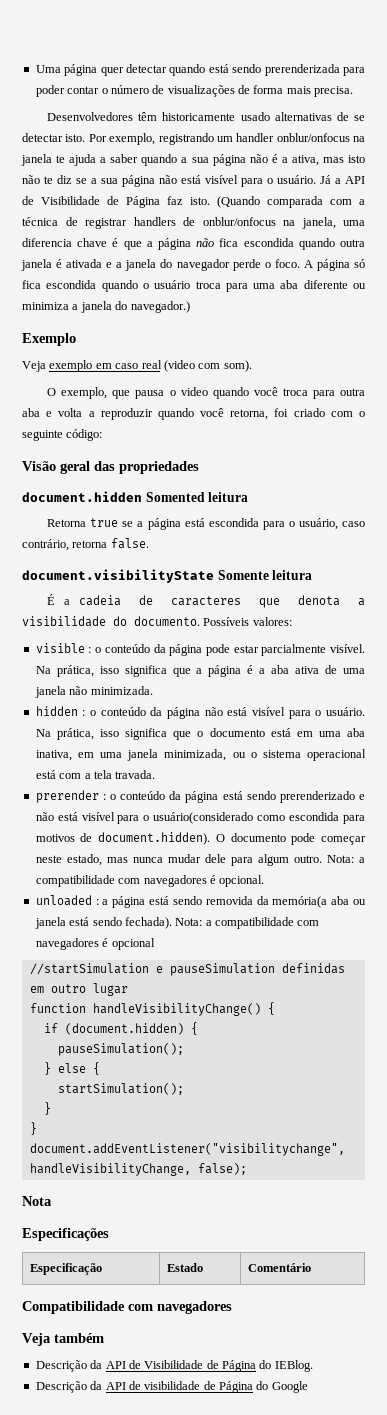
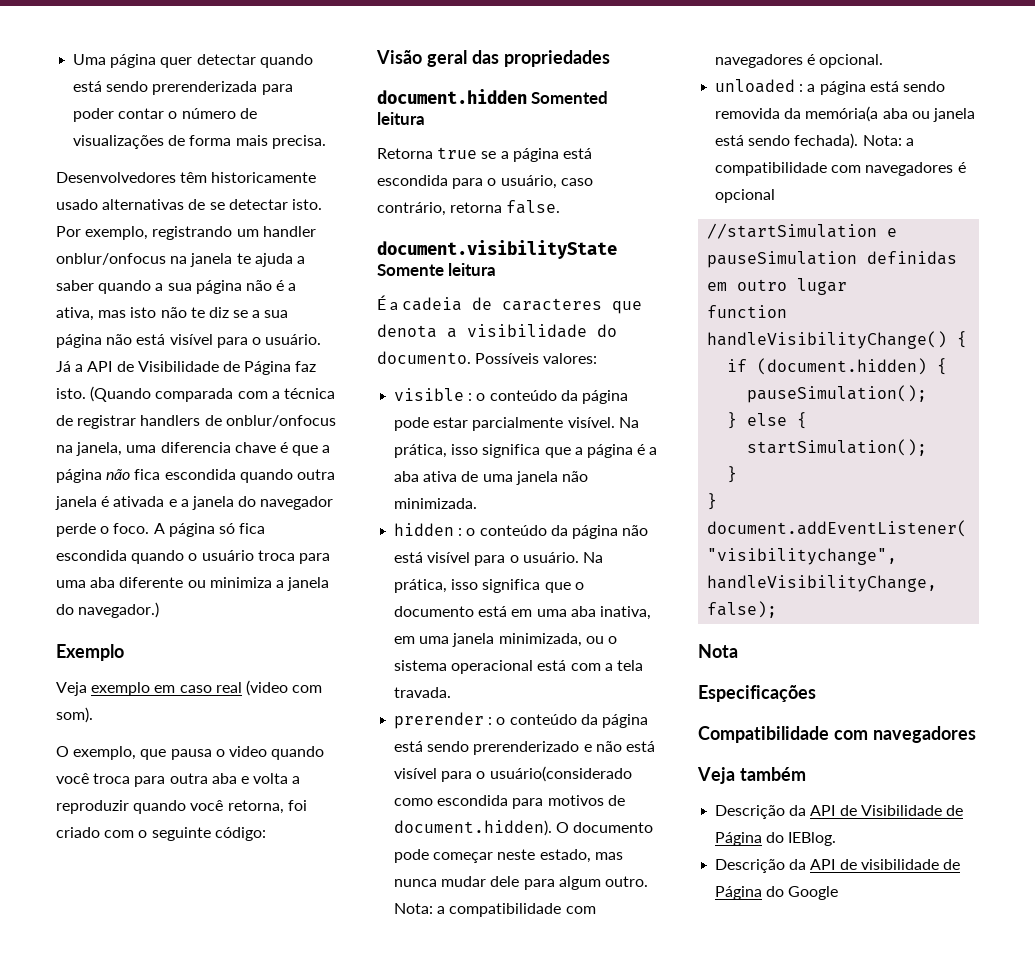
- Especificação | Estado | Comentário

